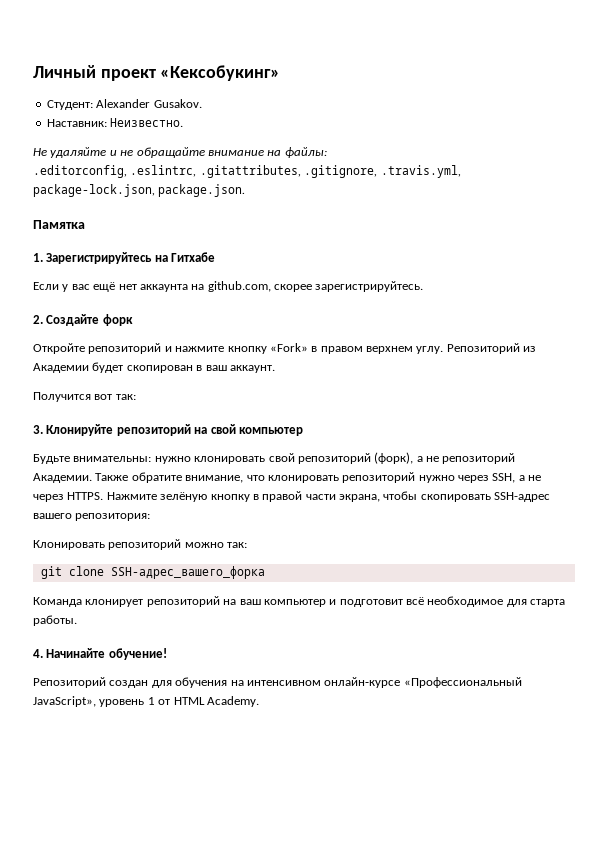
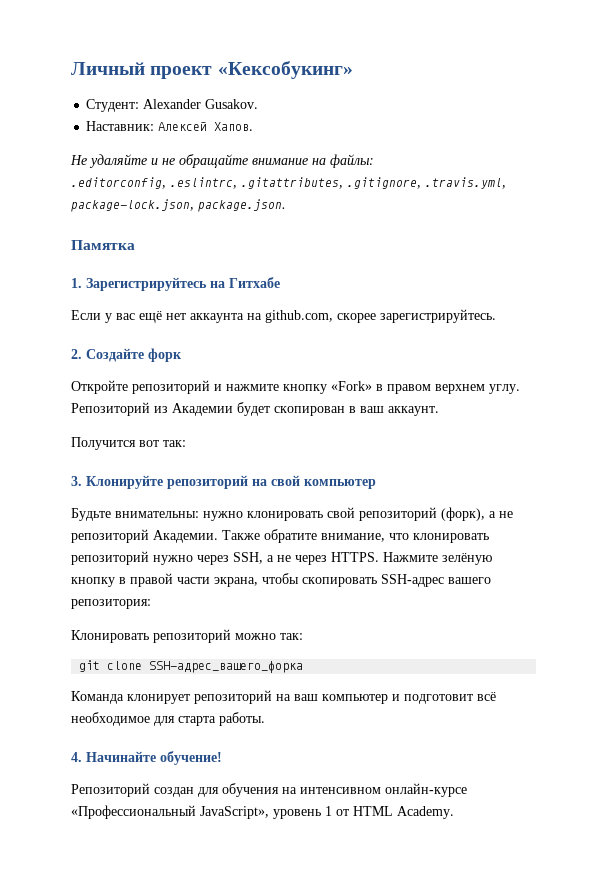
- Наставник: Неизвестно.
+ Наставник: Алексей Хапов.

